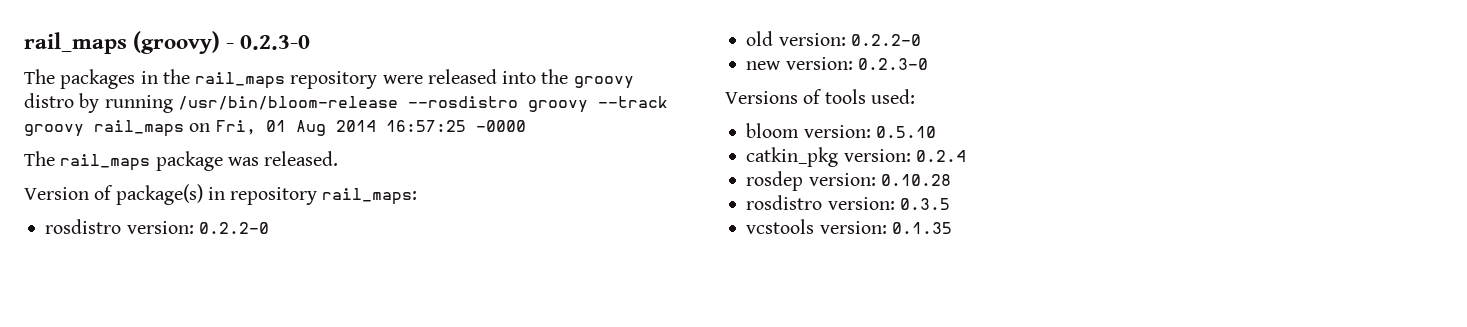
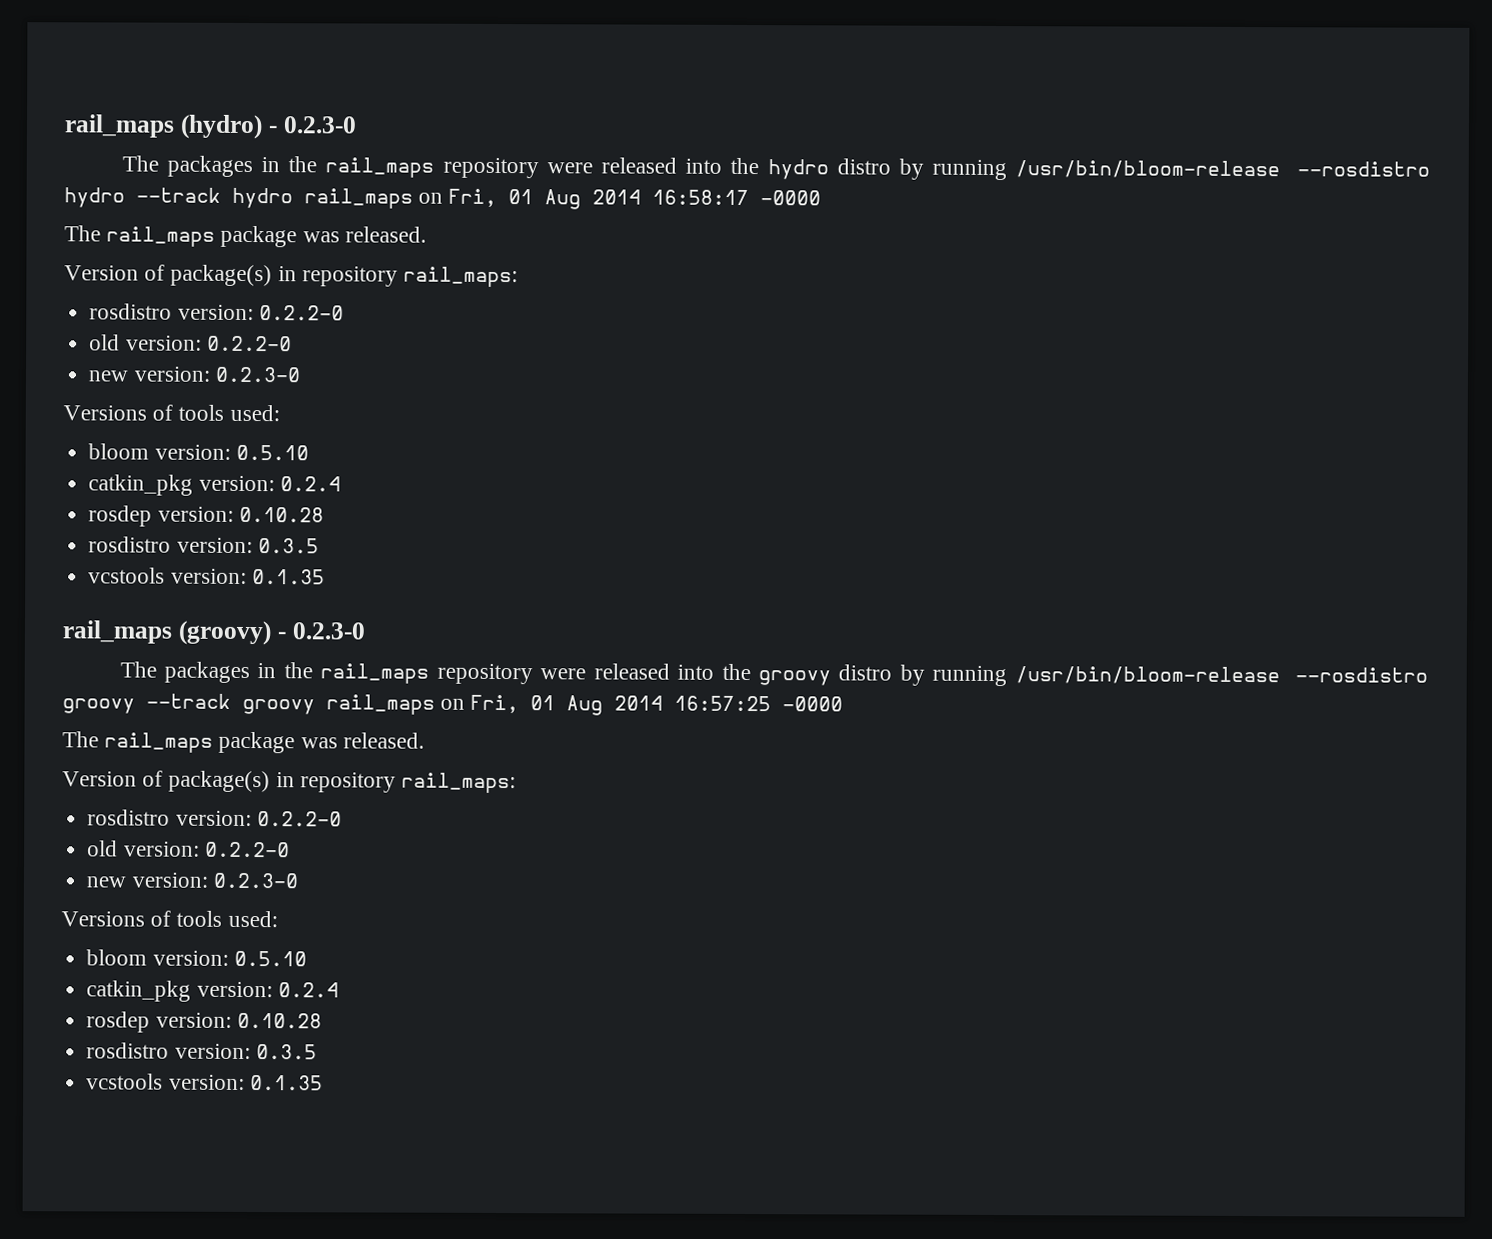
+ rail_maps (hydro) - 0.2.3-0
+ The packages in the rail_maps repository were released into the hydro distro by running /usr/bin/bloom-release --rosdistro hydro --track hydro rail_maps on Fri, 01 Aug 2014 16:58:17 -0000
+ The rail_maps package was released.
+ Version of package(s) in repository rail_maps:
+ rosdistro version: 0.2.2-0
+ old version: 0.2.2-0
+ new version: 0.2.3-0
+ Versions of tools used:
+ bloom version: 0.5.10
+ catkin_pkg version: 0.2.4
+ rosdep version: 0.10.28
+ rosdistro version: 0.3.5
+ vcstools version: 0.1.35

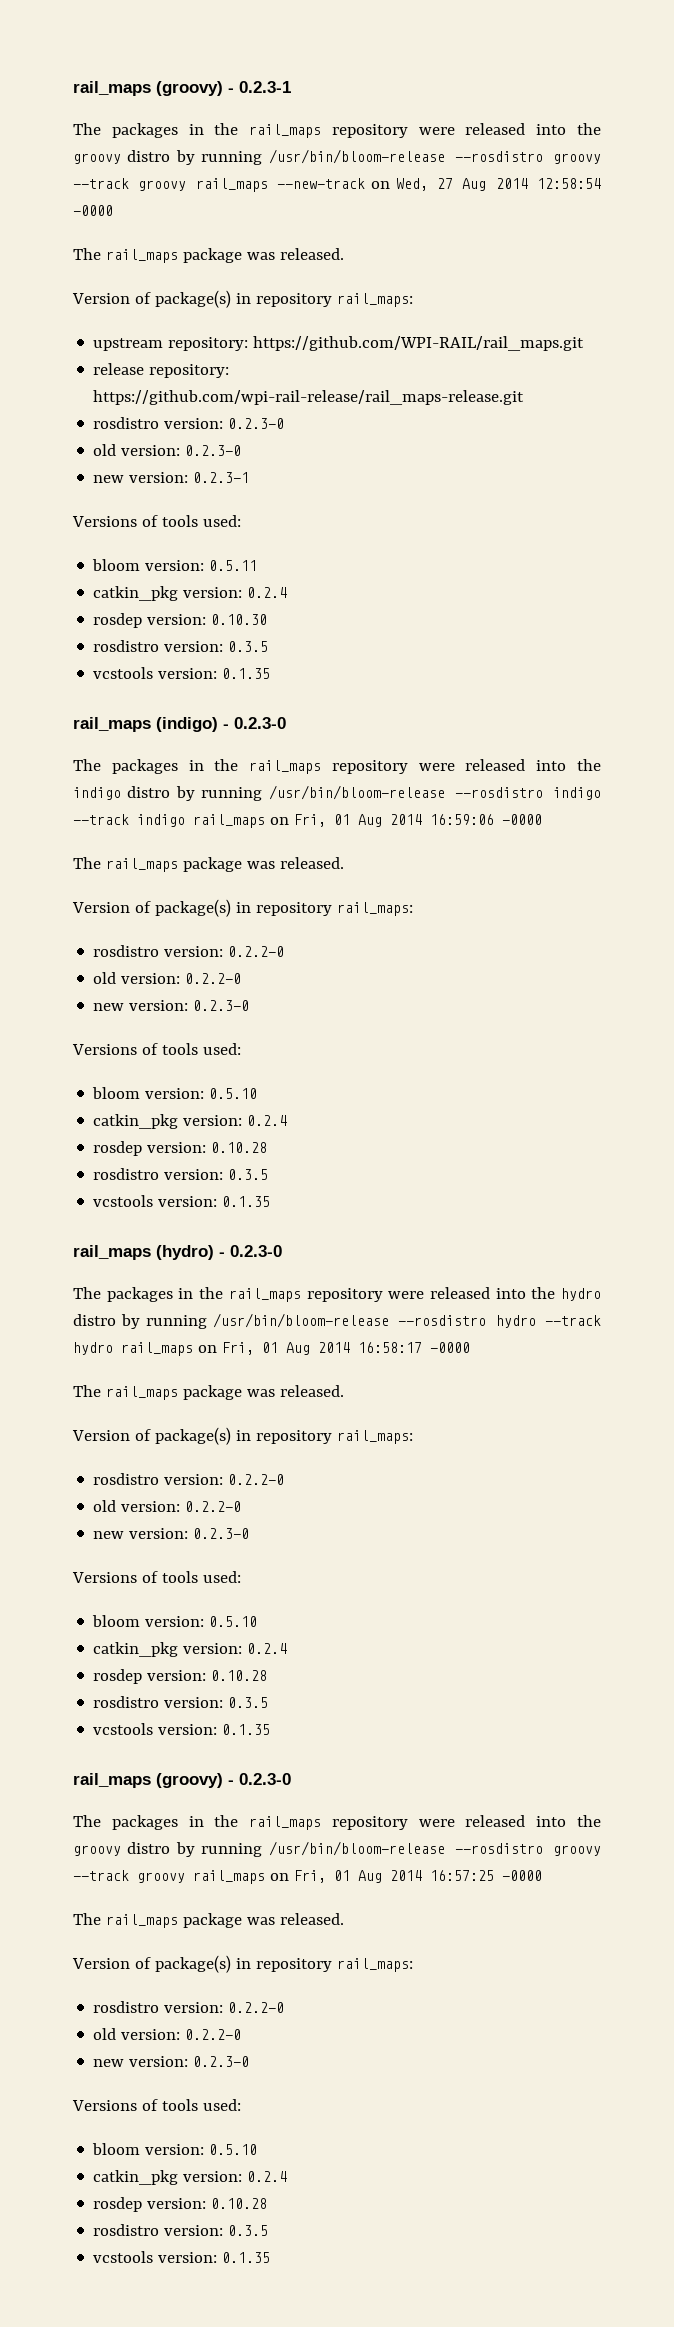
+ rail_maps (groovy) - 0.2.3-1
+ The packages in the rail_maps repository were released into the groovy distro by running /usr/bin/bloom-release --rosdistro groovy --track groovy rail_maps --new-track on Wed, 27 Aug 2014 12:58:54 -0000
+ The rail_maps package was released.
+ Version of package(s) in repository rail_maps:
+ upstream repository: https://github.com/WPI-RAIL/rail_maps.git
+ release repository: https://github.com/wpi-rail-release/rail_maps-release.git
+ rosdistro version: 0.2.3-0
+ old version: 0.2.3-0
+ new version: 0.2.3-1
+ Versions of tools used:
+ bloom version: 0.5.11
+ catkin_pkg version: 0.2.4
+ rosdep version: 0.10.30
+ rosdistro version: 0.3.5
+ vcstools version: 0.1.35
+ rail_maps (indigo) - 0.2.3-0
+ The packages in the rail_maps repository were released into the indigo distro by running /usr/bin/bloom-release --rosdistro indigo --track indigo rail_maps on Fri, 01 Aug 2014 16:59:06 -0000
+ The rail_maps package was released.
+ Version of package(s) in repository rail_maps:
+ rosdistro version: 0.2.2-0
+ old version: 0.2.2-0
+ new version: 0.2.3-0
+ Versions of tools used:
+ bloom version: 0.5.10
+ catkin_pkg version: 0.2.4
+ rosdep version: 0.10.28
+ rosdistro version: 0.3.5
+ vcstools version: 0.1.35

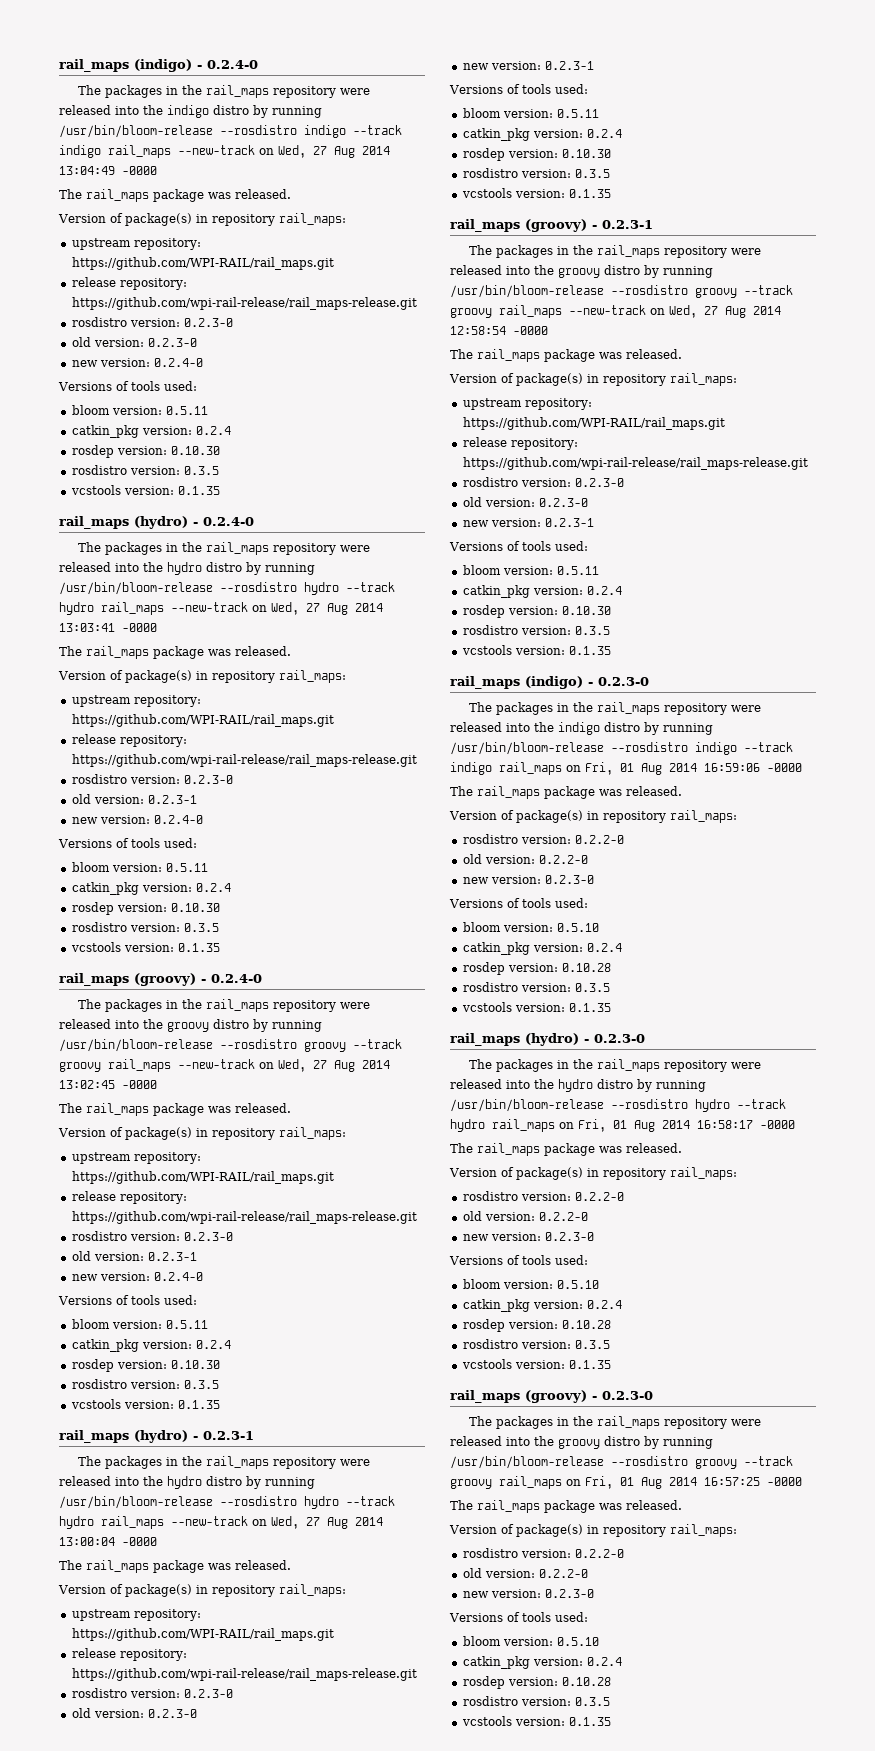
+ rail_maps (indigo) - 0.2.4-0
+ The packages in the rail_maps repository were released into the indigo distro by running /usr/bin/bloom-release --rosdistro indigo --track indigo rail_maps --new-track on Wed, 27 Aug 2014 13:04:49 -0000
+ The rail_maps package was released.
+ Version of package(s) in repository rail_maps:
+ upstream repository: https://github.com/WPI-RAIL/rail_maps.git
+ release repository: https://github.com/wpi-rail-release/rail_maps-release.git
+ rosdistro version: 0.2.3-0
+ old version: 0.2.3-0
+ new version: 0.2.4-0
+ Versions of tools used:
+ bloom version: 0.5.11
+ catkin_pkg version: 0.2.4
+ rosdep version: 0.10.30
+ rosdistro version: 0.3.5
+ vcstools version: 0.1.35
+ rail_maps (hydro) - 0.2.4-0
+ The packages in the rail_maps repository were released into the hydro distro by running /usr/bin/bloom-release --rosdistro hydro --track hydro rail_maps --new-track on Wed, 27 Aug 2014 13:03:41 -0000
+ The rail_maps package was released.
+ Version of package(s) in repository rail_maps:
+ upstream repository: https://github.com/WPI-RAIL/rail_maps.git
+ release repository: https://github.com/wpi-rail-release/rail_maps-release.git
+ rosdistro version: 0.2.3-0
+ old version: 0.2.3-1
+ new version: 0.2.4-0
+ Versions of tools used:
+ bloom version: 0.5.11
+ catkin_pkg version: 0.2.4
+ rosdep version: 0.10.30
+ rosdistro version: 0.3.5
+ vcstools version: 0.1.35
+ rail_maps (groovy) - 0.2.4-0
+ The packages in the rail_maps repository were released into the groovy distro by running /usr/bin/bloom-release --rosdistro groovy --track groovy rail_maps --new-track on Wed, 27 Aug 2014 13:02:45 -0000
+ The rail_maps package was released.
+ Version of package(s) in repository rail_maps:
+ upstream repository: https://github.com/WPI-RAIL/rail_maps.git
+ release repository: https://github.com/wpi-rail-release/rail_maps-release.git
+ rosdistro version: 0.2.3-0
+ old version: 0.2.3-1
+ new version: 0.2.4-0
+ Versions of tools used:
+ bloom version: 0.5.11
+ catkin_pkg version: 0.2.4
+ rosdep version: 0.10.30
+ rosdistro version: 0.3.5
+ vcstools version: 0.1.35
+ rail_maps (hydro) - 0.2.3-1
+ The packages in the rail_maps repository were released into the hydro distro by running /usr/bin/bloom-release --rosdistro hydro --track hydro rail_maps --new-track on Wed, 27 Aug 2014 13:00:04 -0000
+ The rail_maps package was released.
+ Version of package(s) in repository rail_maps:
+ upstream repository: https://github.com/WPI-RAIL/rail_maps.git
+ release repository: https://github.com/wpi-rail-release/rail_maps-release.git
+ rosdistro version: 0.2.3-0
+ old version: 0.2.3-0
+ new version: 0.2.3-1
+ Versions of tools used:
+ bloom version: 0.5.11
+ catkin_pkg version: 0.2.4
+ rosdep version: 0.10.30
+ rosdistro version: 0.3.5
+ vcstools version: 0.1.35

